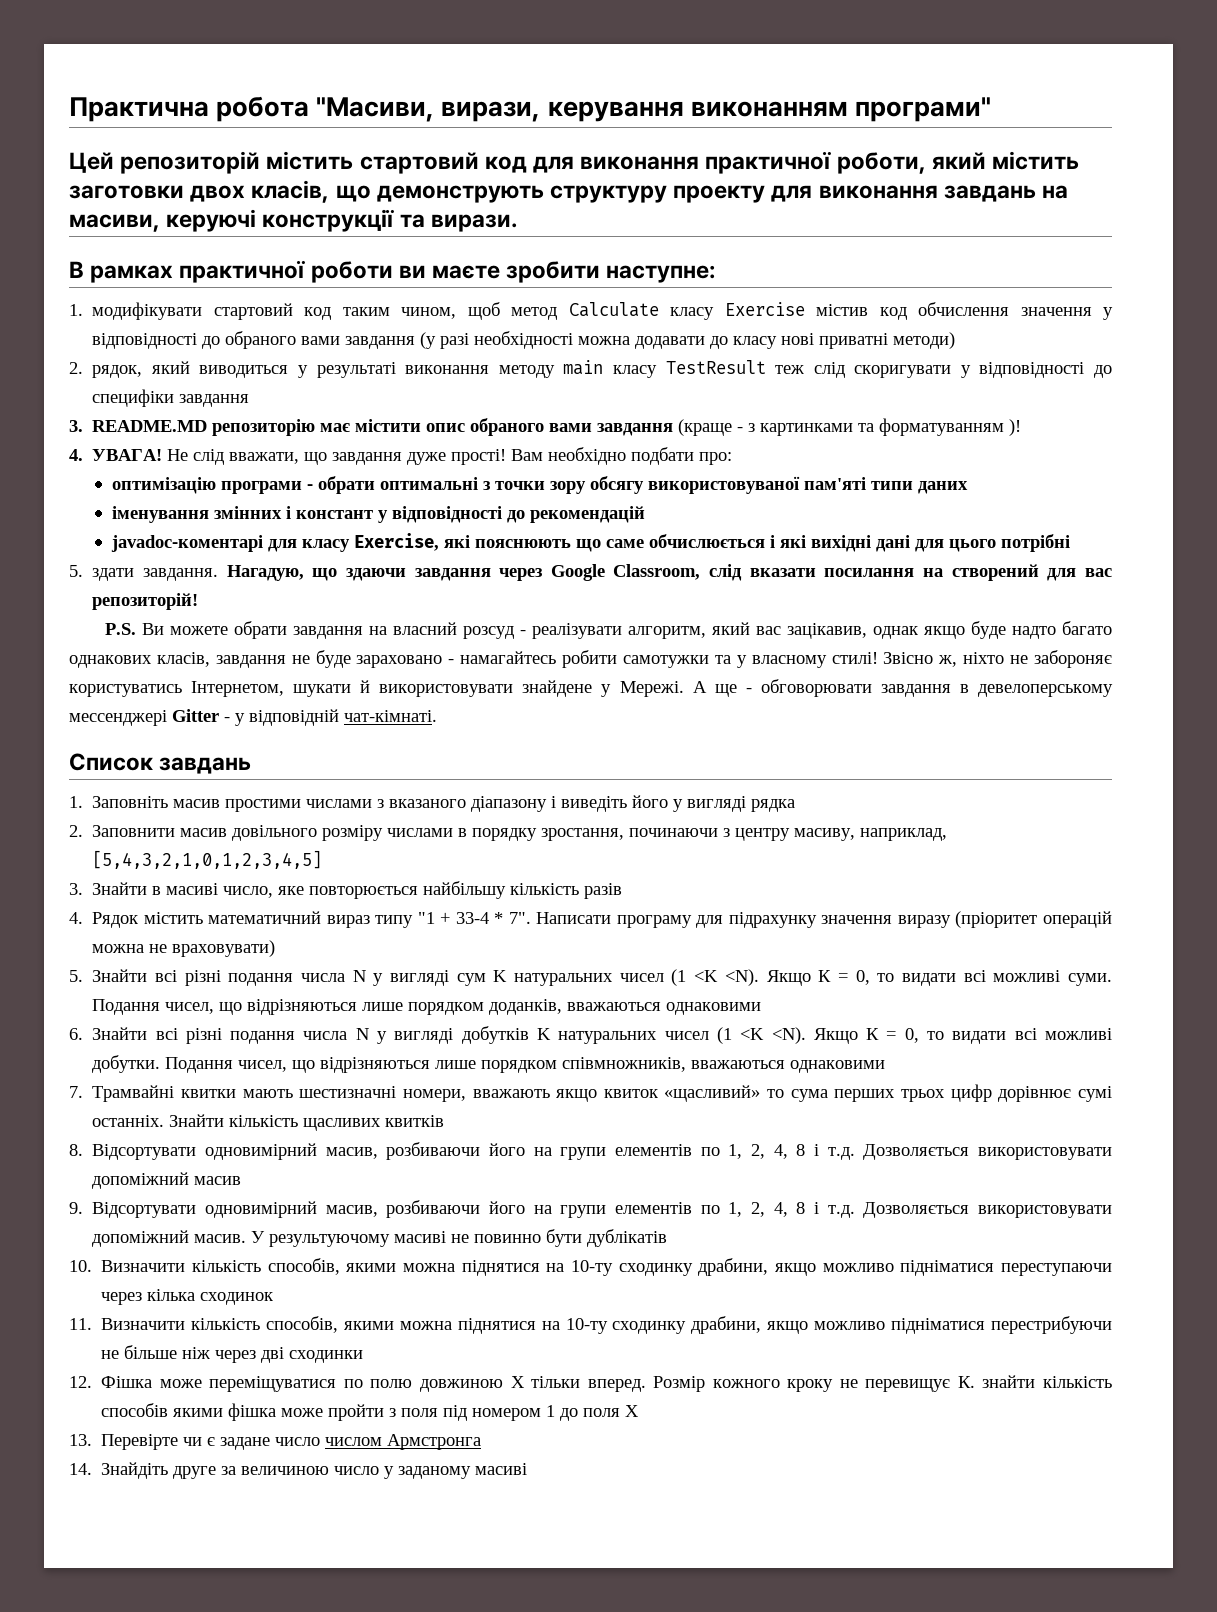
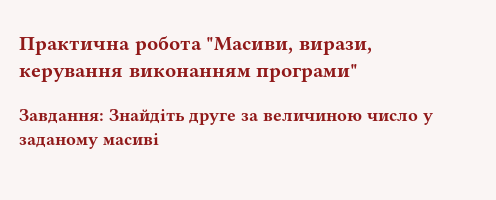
- Цей репозиторій містить стартовий код для виконання практичної роботи, який містить заготовки двох класів, що демонструють структуру проекту для виконання завдань на масиви, керуючі конструкції та вирази.
- В рамках практичної роботи ви маєте зробити наступне:
- 1. модифікувати стартовий код таким чином, щоб метод Calculate класу Exercise містив код обчислення значення у відповідності до обраного вами завдання (у разі необхідності можна додавати до класу нові приватні методи)
- 2. рядок, який виводиться у результаті виконання методу main класу TestResult теж слід скоригувати у відповідності до специфіки завдання
- 3. README.MD репозиторію має містити опис обраного вами завдання (краще - з картинками та форматуванням )!
- 4. УВАГА! Не слід вважати, що завдання дуже прості! Вам необхідно подбати про:
- оптимізацію програми - обрати оптимальні з точки зору обсягу використовуваної пам'яті типи даних
- іменування змінних і констант у відповідності до рекомендацій
- javadoc-коментарі для класу Exercise, які пояснюють що саме обчислюється і які вихідні дані для цього потрібні
- 5. здати завдання. Нагадую, що здаючи завдання через Google Classroom, слід вказати посилання на створений для вас репозиторій!
- P.S. Ви можете обрати завдання на власний розсуд - реалізувати алгоритм, який вас зацікавив, однак якщо буде надто багато однакових класів, завдання не буде зараховано - намагайтесь робити самотужки та у власному стилі! Звісно ж, ніхто не забороняє користуватись Інтернетом, шукати й використовувати знайдене у Мережі. А ще - обговорювати завдання в девелоперському мессенджері Gitter - у відповідній чат-кімнаті.
- Список завдань
- 1. Заповніть масив простими числами з вказаного діапазону і виведіть його у вигляді рядка
- 2. Заповнити масив довільного розміру числами в порядку зростання, починаючи з центру масиву, наприклад, [5,4,3,2,1,0,1,2,3,4,5]
- 3. Знайти в масиві число, яке повторюється найбільшу кількість разів
- 4. Рядок містить математичний вираз типу "1 + 33-4 * 7". Написати програму для підрахунку значення виразу (пріоритет операцій можна не враховувати)
- 5. Знайти всі різні подання числа N у вигляді сум K натуральних чисел (1 <K <N). Якщо К = 0, то видати всі можливі суми. Подання чисел, що відрізняються лише порядком доданків, вважаються однаковими
- 6. Знайти всі різні подання числа N у вигляді добутків K натуральних чисел (1 <K <N). Якщо К = 0, то видати всі можливі добутки. Подання чисел, що відрізняються лише порядком співмножників, вважаються однаковими
- 7. Трамвайні квитки мають шестизначні номери, вважають якщо квиток «щасливий» то сума перших трьох цифр дорівнює сумі останніх. Знайти кількість щасливих квитків
- 8. Відсортувати одновимірний масив, розбиваючи його на групи елементів по 1, 2, 4, 8 і т.д. Дозволяється використовувати допоміжний масив
- 9. Відсортувати одновимірний масив, розбиваючи його на групи елементів по 1, 2, 4, 8 і т.д. Дозволяється використовувати допоміжний масив. У результуючому масиві не повинно бути дублікатів
- 10. Визначити кількість способів, якими можна піднятися на 10-ту сходинку драбини, якщо можливо підніматися переступаючи через кілька сходинок
- 11. Визначити кількість способів, якими можна піднятися на 10-ту сходинку драбини, якщо можливо підніматися перестрибуючи не більше ніж через дві сходинки
- 12. Фішка може переміщуватися по полю довжиною Х тільки вперед. Розмір кожного кроку не перевищує К. знайти кількість способів якими фішка може пройти з поля під номером 1 до поля Х
- 13. Перевірте чи є задане число числом Армстронга
- 14. Знайдіть друге за величиною число у заданому масиві
+ Завдання: Знайдіть друге за величиною число у заданому масиві

